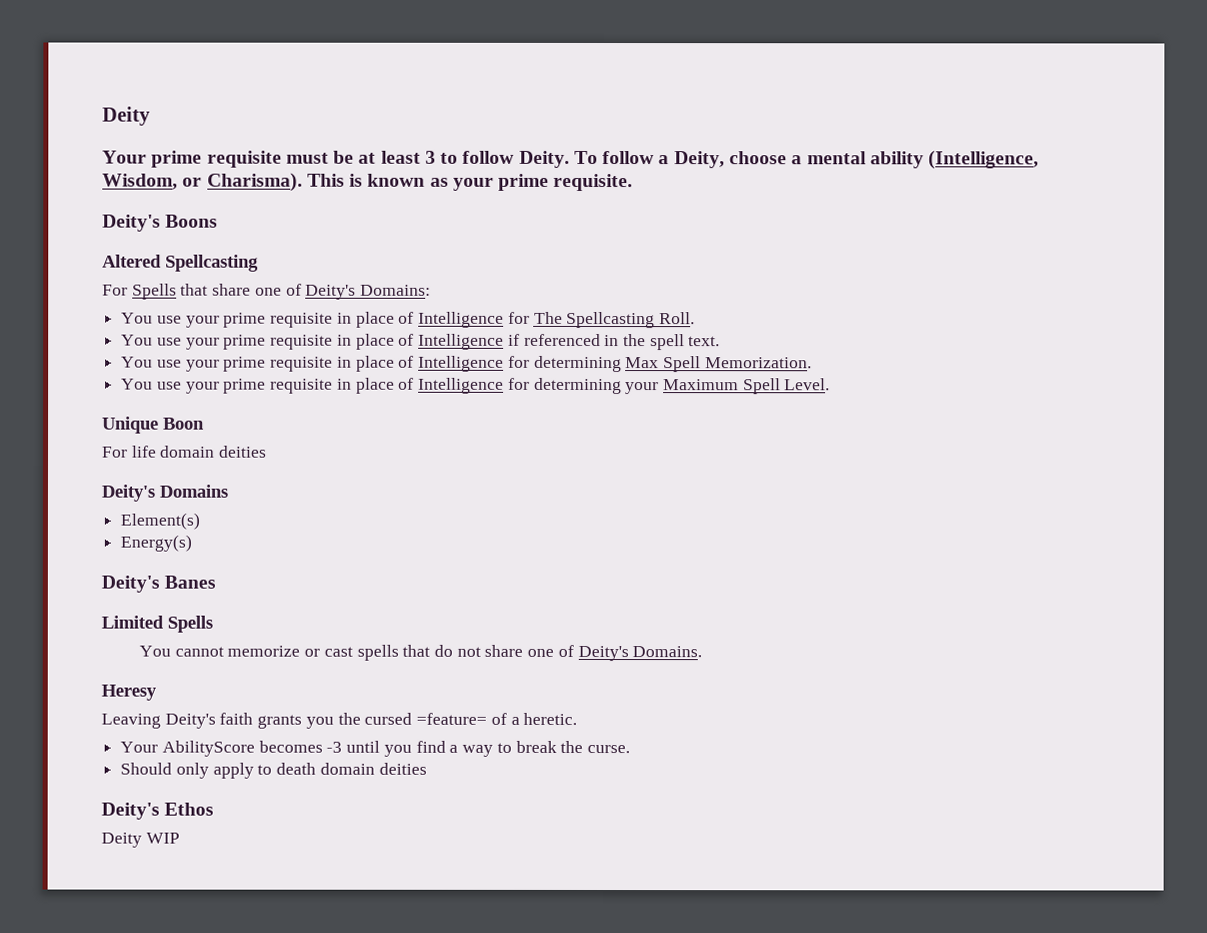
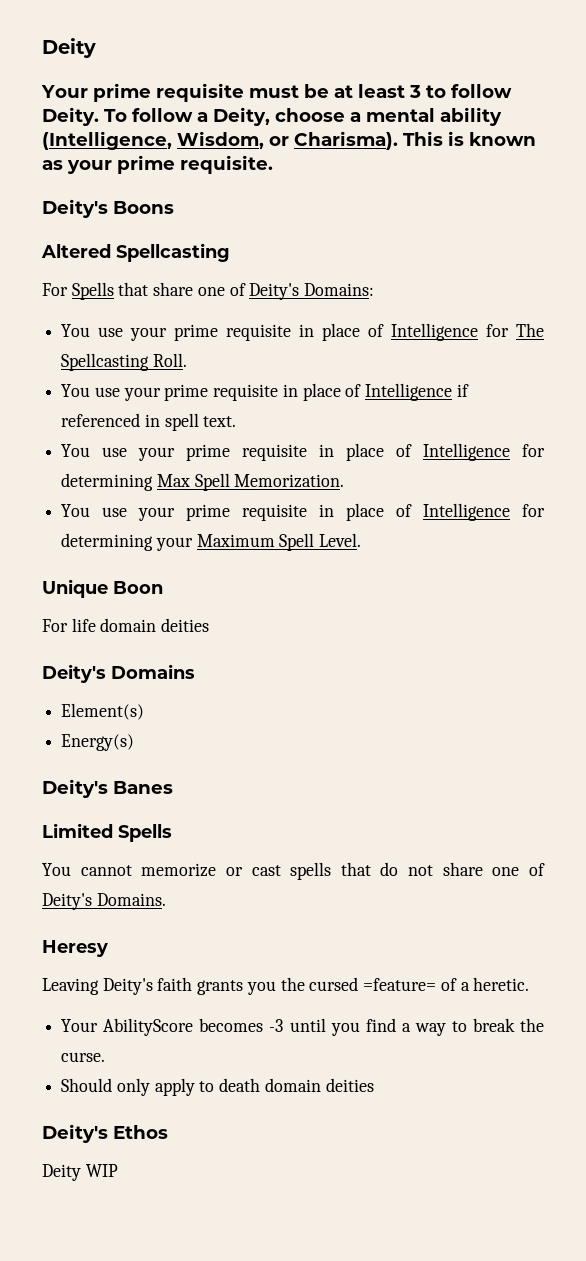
- You use your prime requisite in place of Intelligence if referenced in the spell text.
+ You use your prime requisite in place of Intelligence if referenced in spell text.

